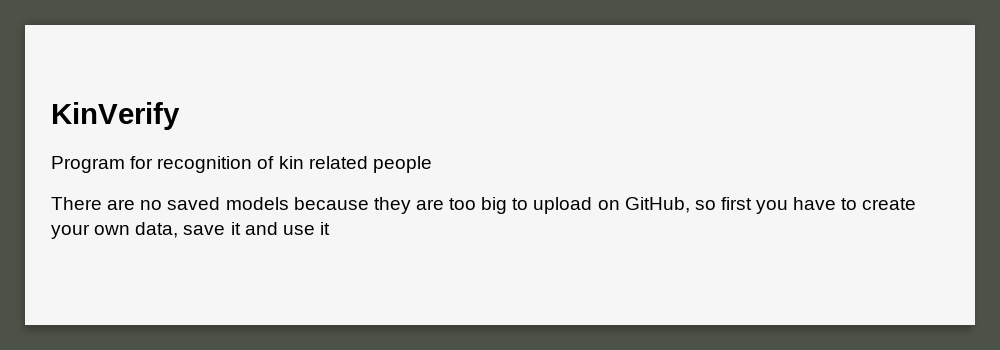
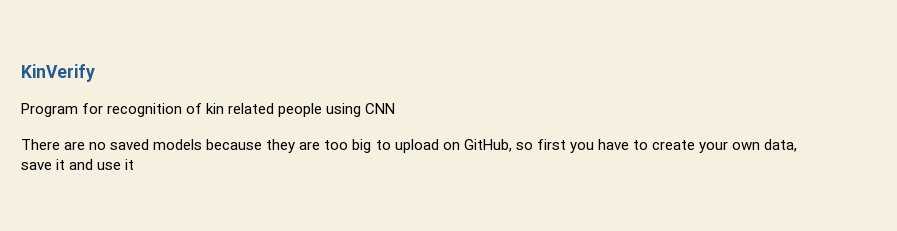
- Program for recognition of kin related people
+ Program for recognition of kin related people using CNN

